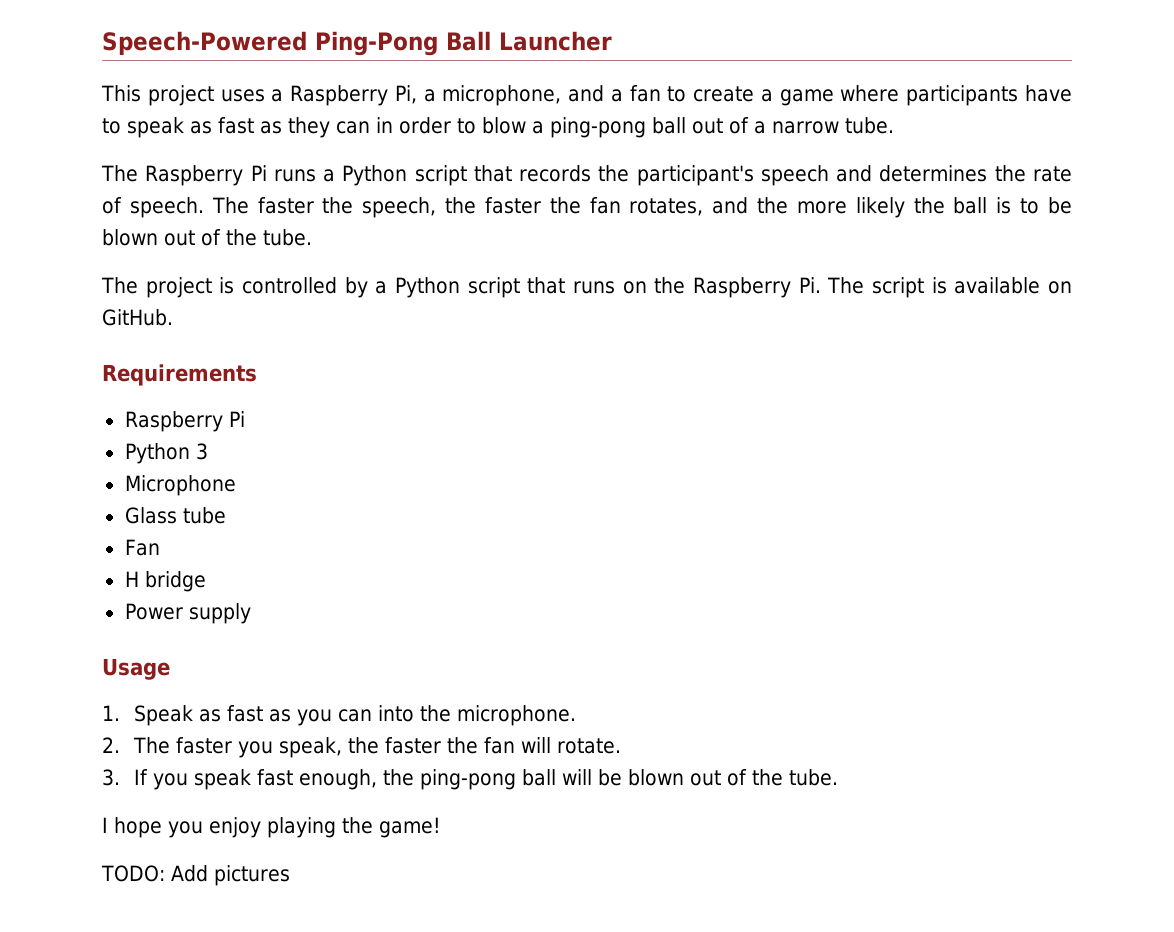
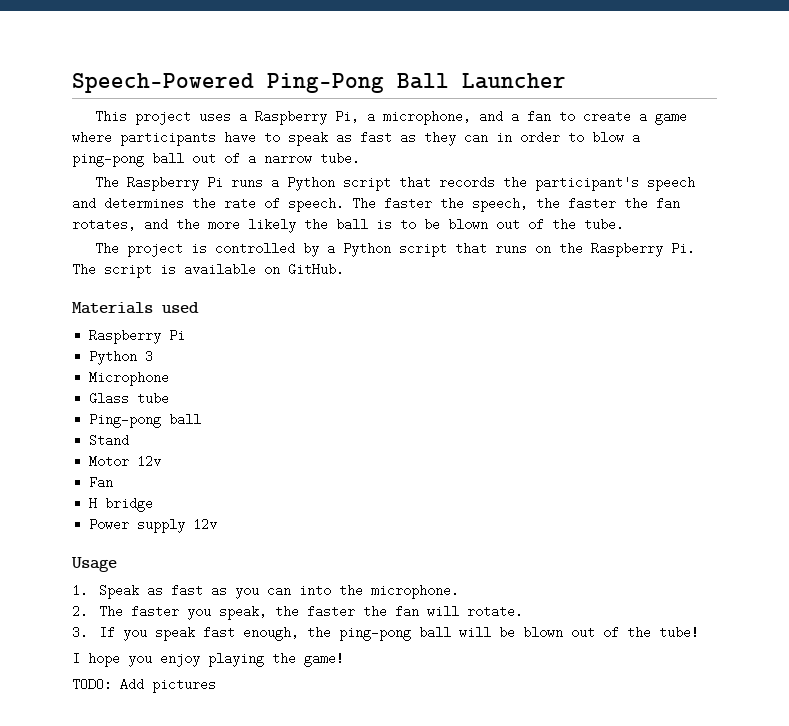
- Requirements
+ Materials used
+ Ping-pong ball
+ Stand
+ Motor 12v
- Power supply
+ Power supply 12v
- 3. If you speak fast enough, the ping-pong ball will be blown out of the tube.
+ 3. If you speak fast enough, the ping-pong ball will be blown out of the tube!

